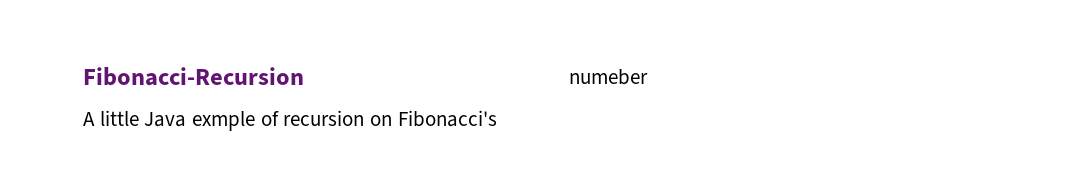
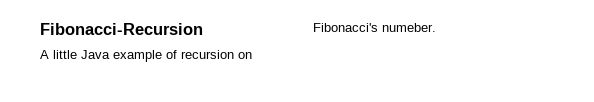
- A little Java exmple of recursion on Fibonacci's numeber
+ A little Java example of recursion on Fibonacci's numeber.

